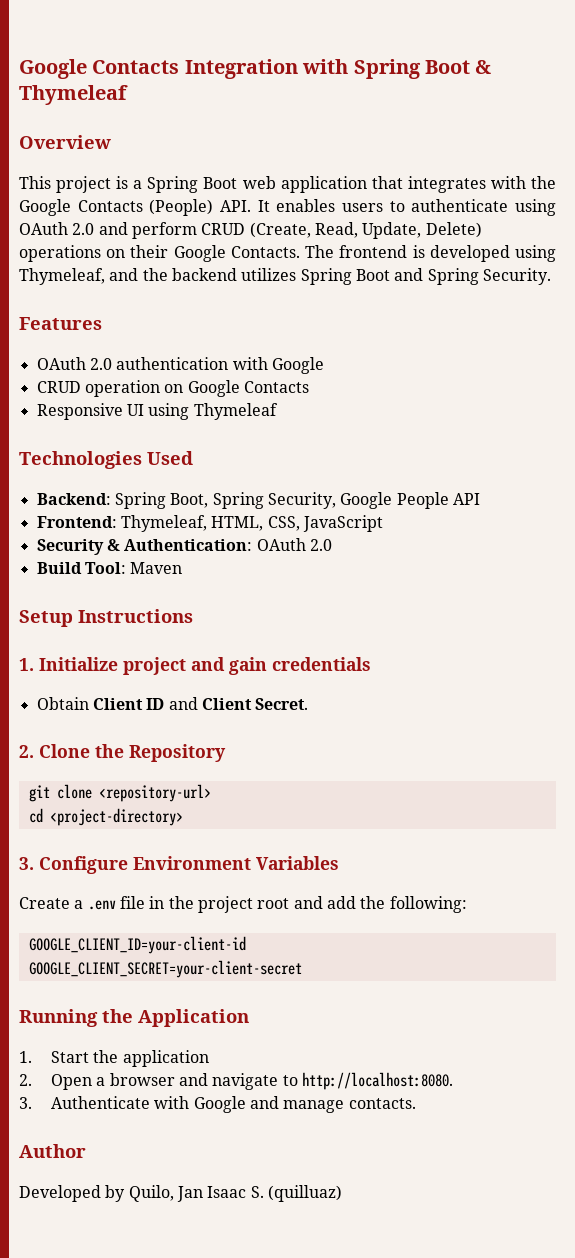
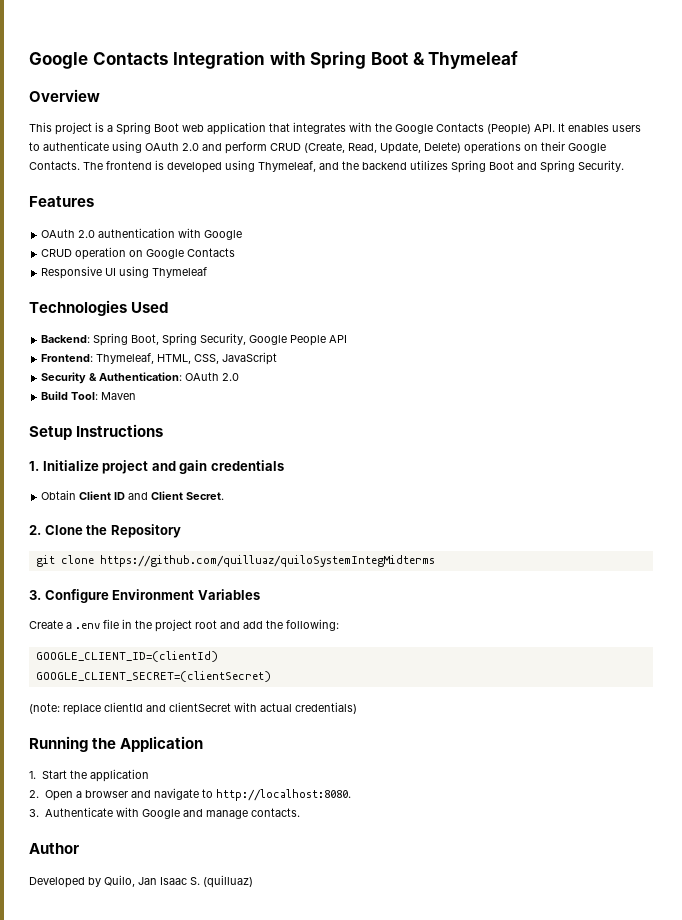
- git clone <repository-url>
- cd <project-directory>
+ git clone https://github.com/quilluaz/quiloSystemIntegMidterms
- GOOGLE_CLIENT_ID=your-client-id
- GOOGLE_CLIENT_SECRET=your-client-secret
+ GOOGLE_CLIENT_ID=(clientId)
+ GOOGLE_CLIENT_SECRET=(clientSecret)
+ (note: replace clientId and clientSecret with actual credentials)

